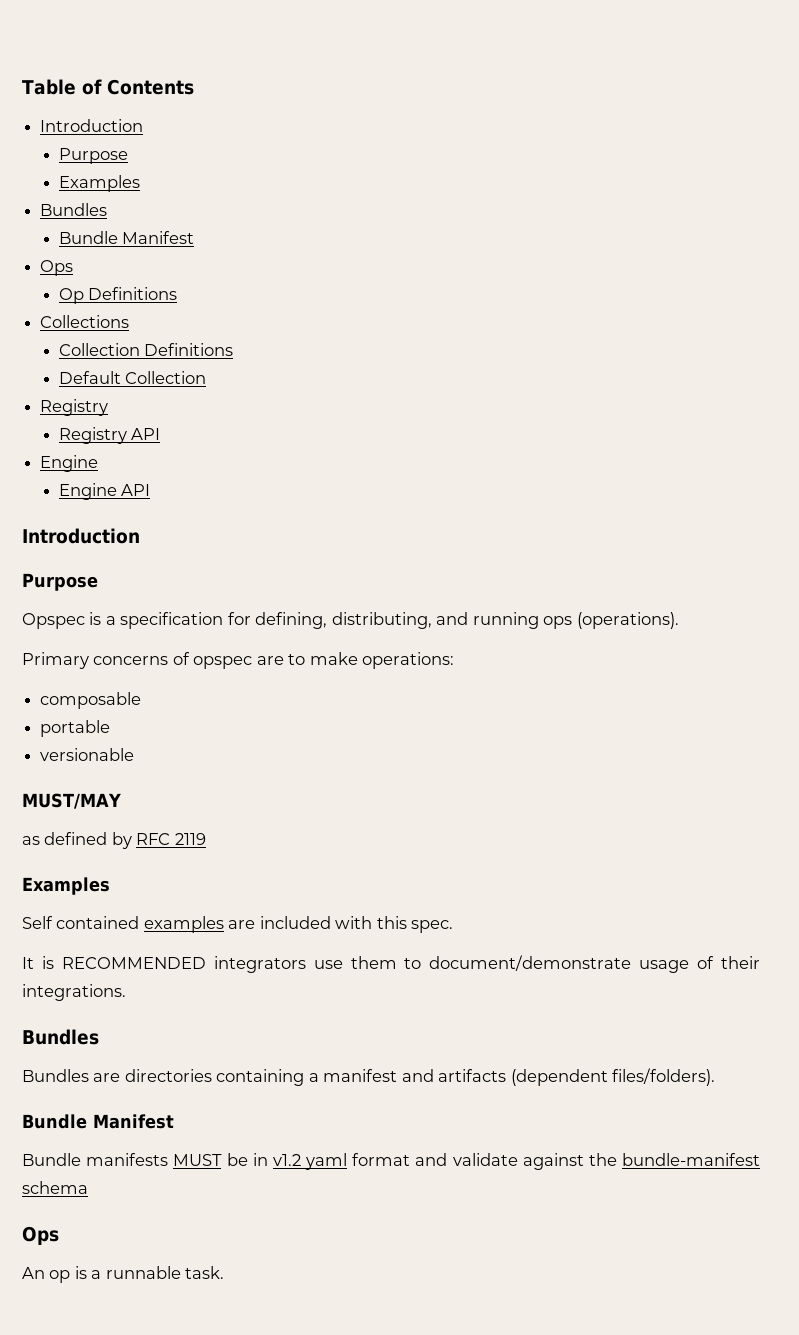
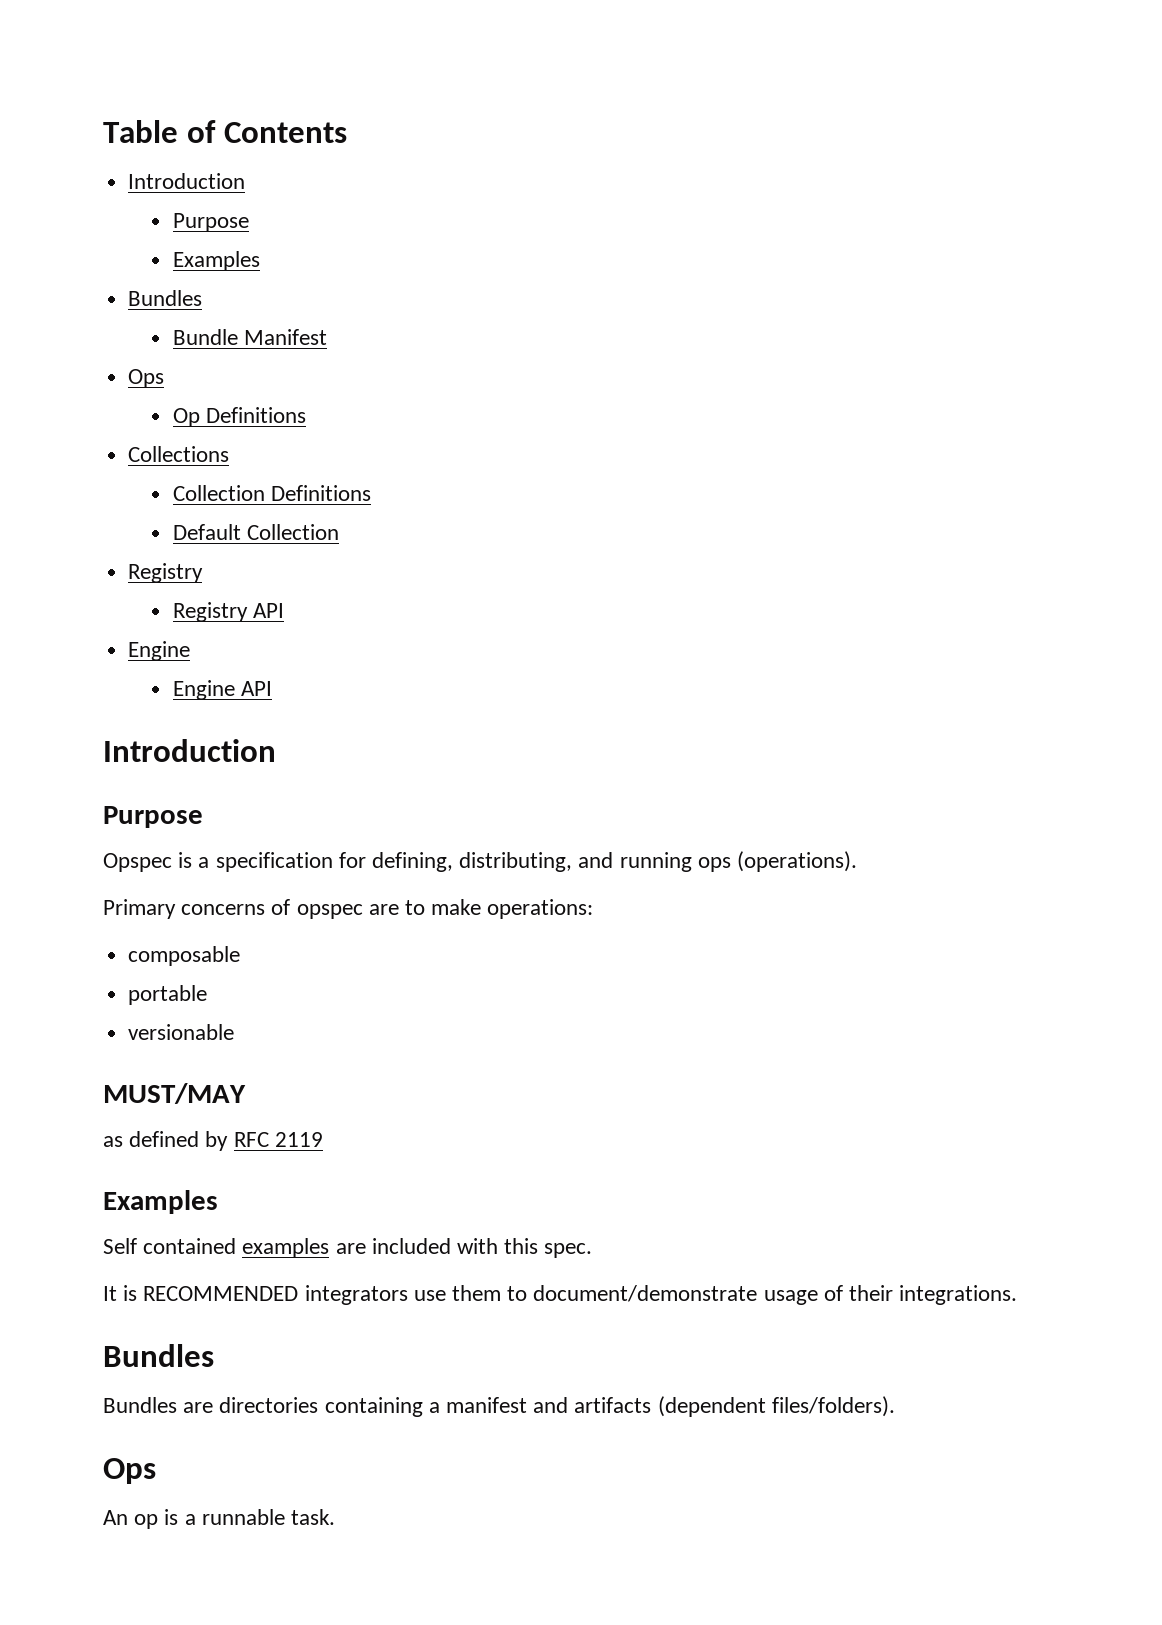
  Bundles are directories containing a manifest and artifacts (dependent files/folders).
- Bundle Manifest
- Bundle manifests MUST be in v1.2 yaml format and validate against the bundle-manifest schema

